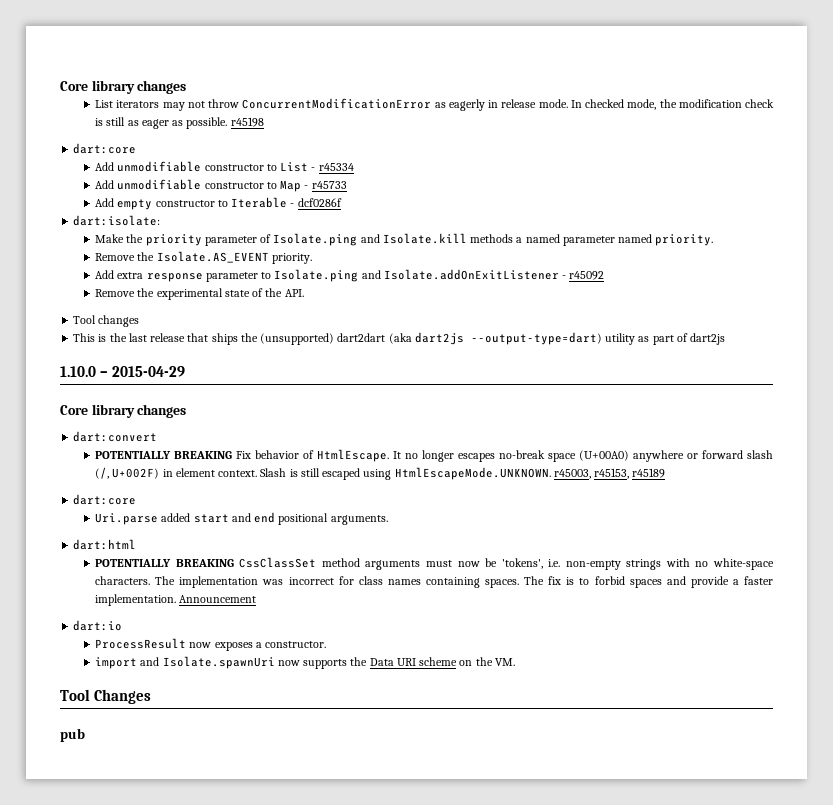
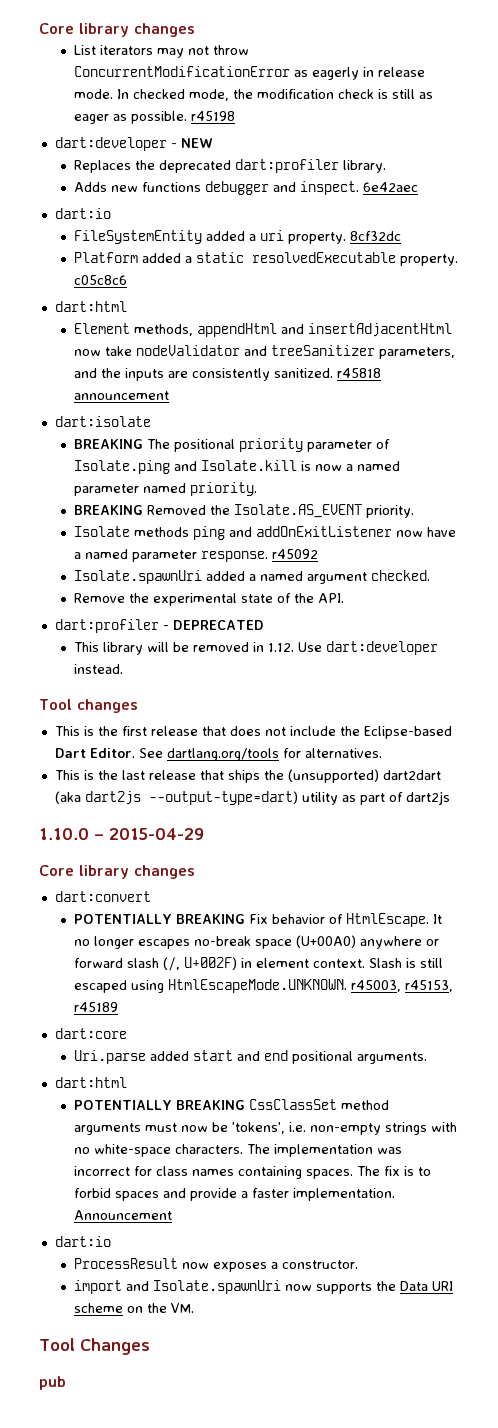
  In checked mode, the modification check is still as eager as possible. r45198
- dart:core
- Add unmodifiable constructor to List - r45334
- Add unmodifiable constructor to Map - r45733
- Add empty constructor to Iterable - dcf0286f
- dart:isolate:
- Make the priority parameter of Isolate.ping and Isolate.kill methods a named parameter named priority.
+ dart:developer - NEW
+ Replaces the deprecated dart:profiler library.
+ Adds new functions debugger and inspect. 6e42aec
+ dart:io
+ FileSystemEntity added a uri property. 8cf32dc
+ Platform added a static resolvedExecutable property. c05c8c6
+ dart:html
+ Element methods, appendHtml and insertAdjacentHtml now take nodeValidator and treeSanitizer parameters, and the inputs are consistently sanitized. r45818 announcement
+ dart:isolate
+ BREAKING The positional priority parameter of Isolate.ping and Isolate.kill is now a named parameter named priority.
- Remove the Isolate.AS_EVENT priority.
+ BREAKING Removed the Isolate.AS_EVENT priority.
- Add extra response parameter to Isolate.ping and Isolate.addOnExitListener - r45092
+ Isolate methods ping and addOnExitListener now have a named parameter response. r45092
+ Isolate.spawnUri added a named argument checked.
+ dart:profiler - DEPRECATED
+ This library will be removed in 1.12. Use dart:developer instead.
  Tool changes
+ This is the first release that does not include the Eclipse-based Dart Editor. See dartlang.org/tools for alternatives.

